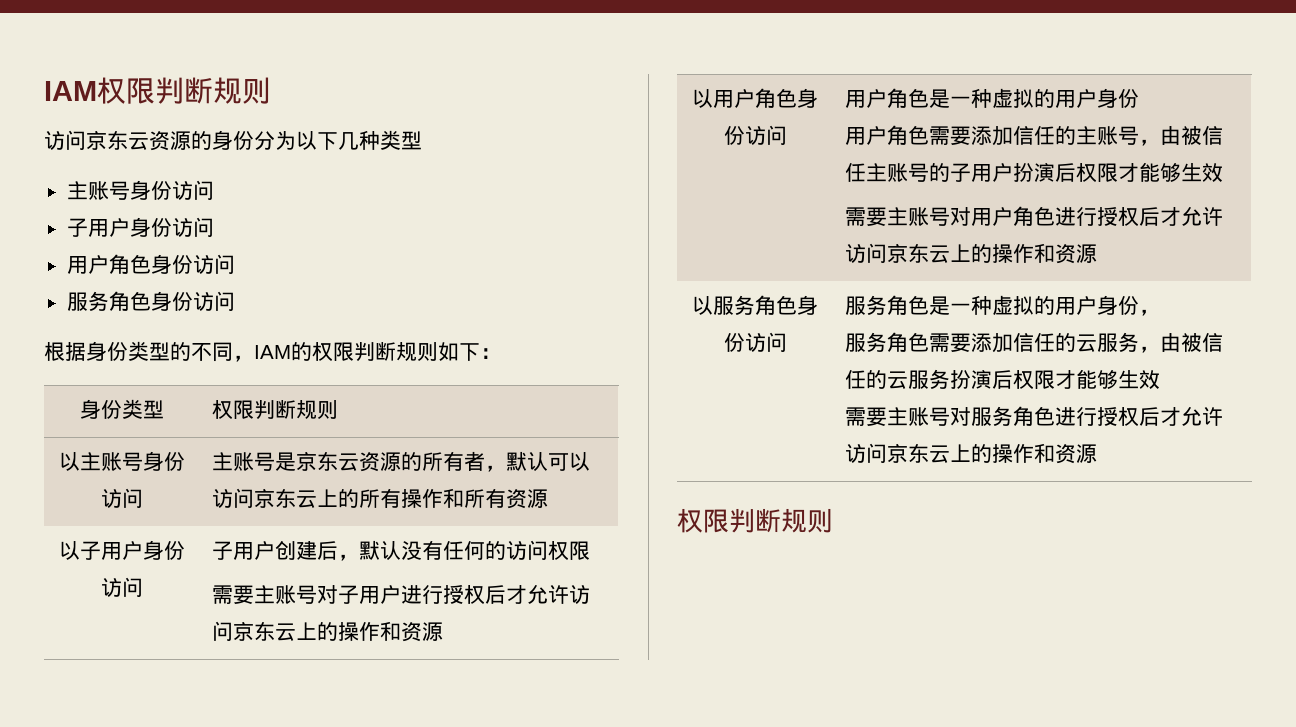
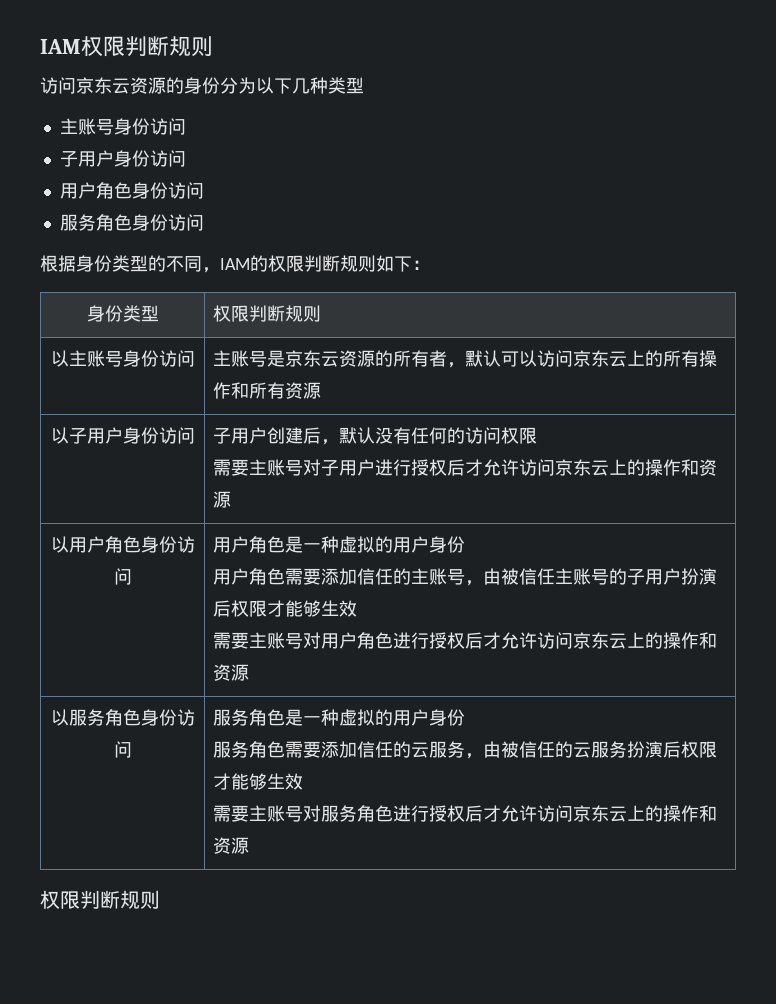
- 服务角色是一种虚拟的用户身份，
+ 服务角色是一种虚拟的用户身份

